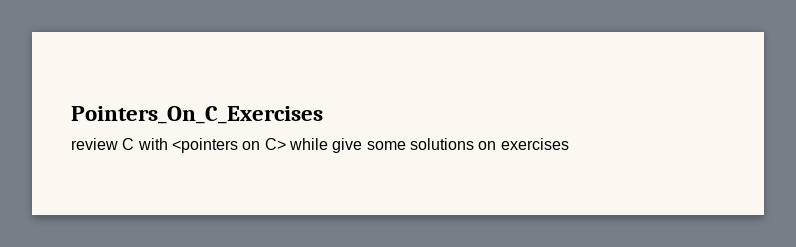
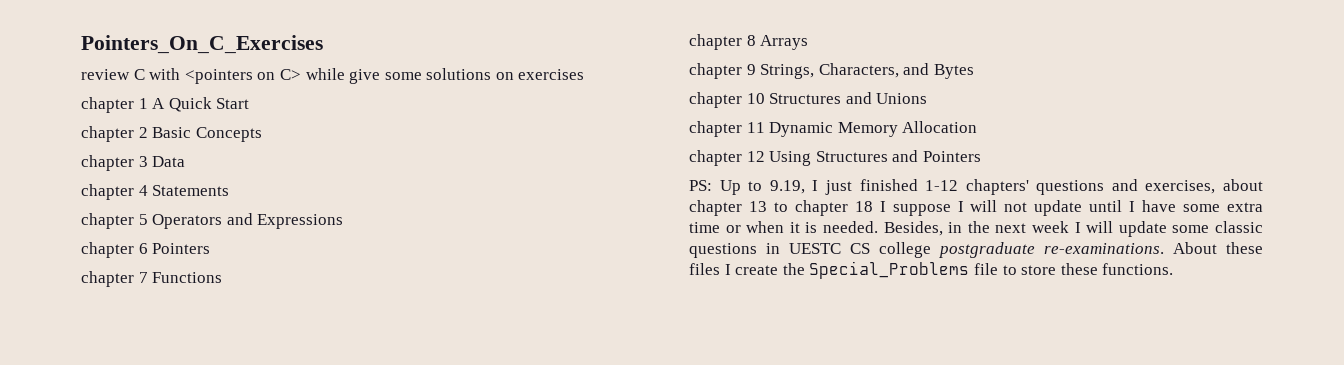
+ chapter 1 A Quick Start
+ chapter 2 Basic Concepts
+ chapter 3 Data
+ chapter 4 Statements
+ chapter 5 Operators and Expressions
+ chapter 6 Pointers
+ chapter 7 Functions
+ chapter 8 Arrays
+ chapter 9 Strings, Characters, and Bytes
+ chapter 10 Structures and Unions
+ chapter 11 Dynamic Memory Allocation
+ chapter 12 Using Structures and Pointers
+ PS: Up to 9.19, I just finished 1-12 chapters' questions and exercises, about chapter 13 to chapter 18 I suppose I will not update until I have some extra time or when it is needed. Besides, in the next week I will update some classic questions in UESTC CS college postgraduate re-examinations. About these files I create the Special_Problems file to store these functions.

